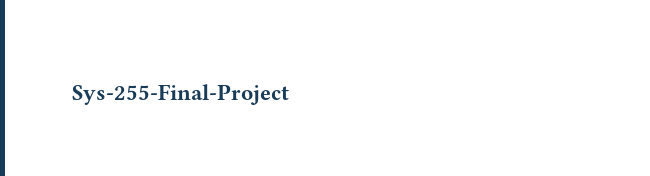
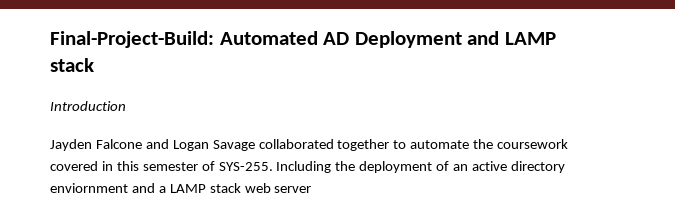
- Sys-255-Final-Project
+ Final-Project-Build: Automated AD Deployment and LAMP stack
+ Introduction
+ Jayden Falcone and Logan Savage collaborated together to automate the coursework covered in this semester of SYS-255. Including the deployment of an active directory enviornment and a LAMP stack web server

